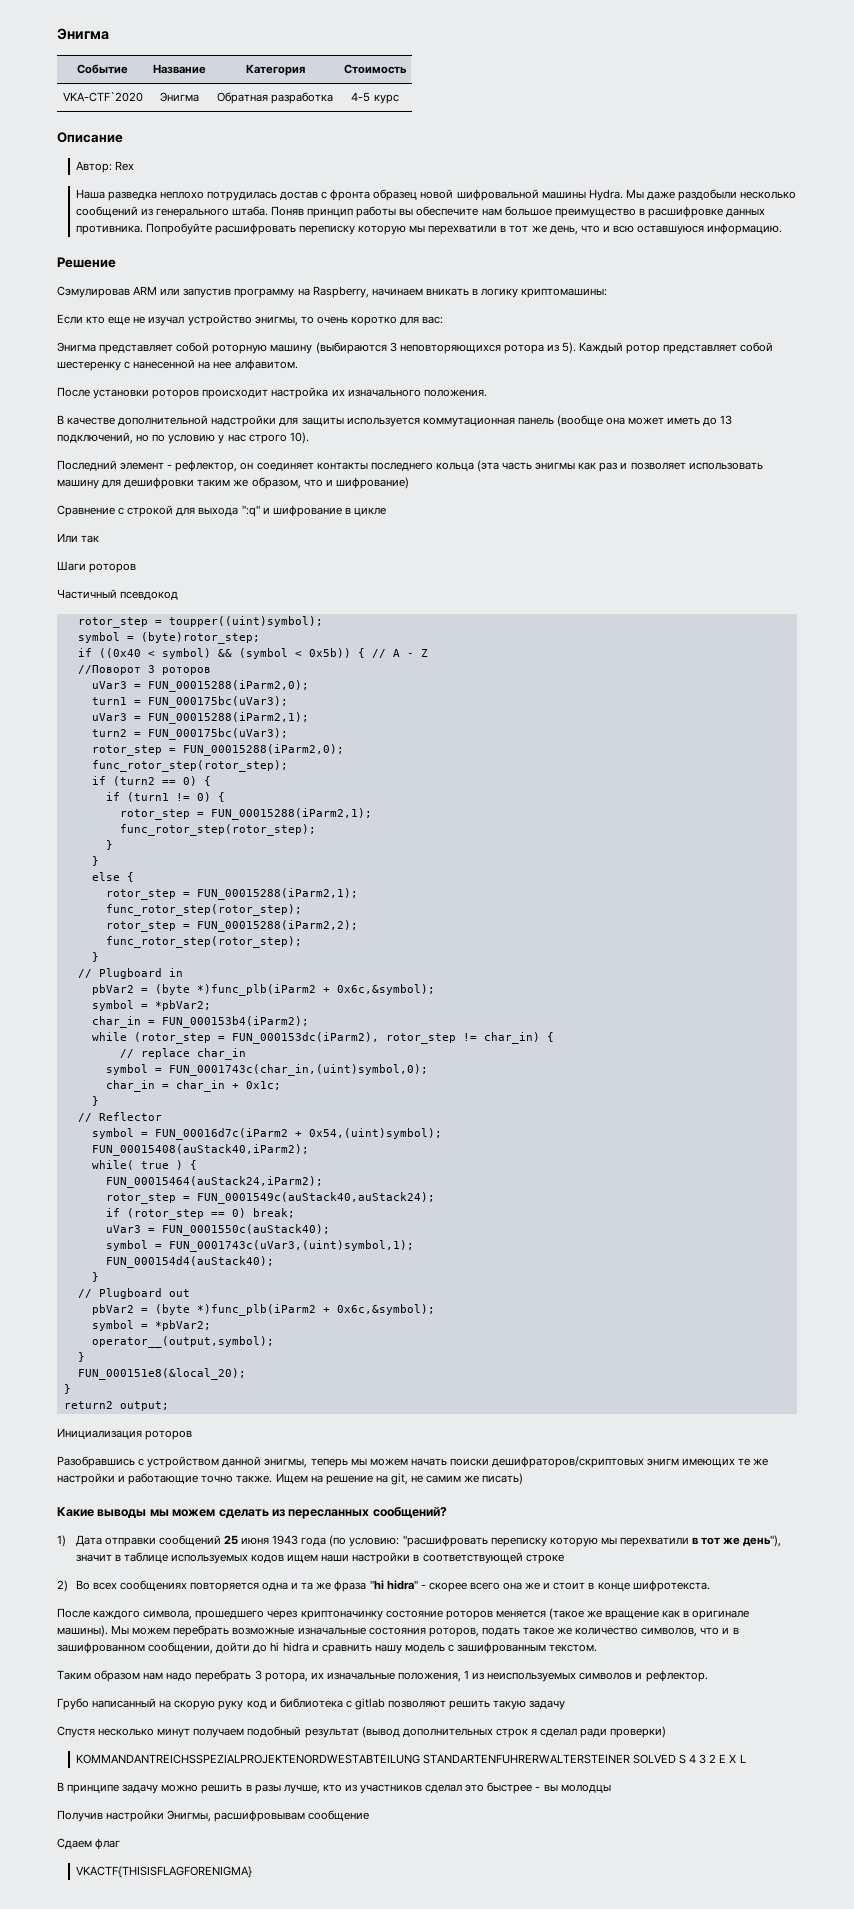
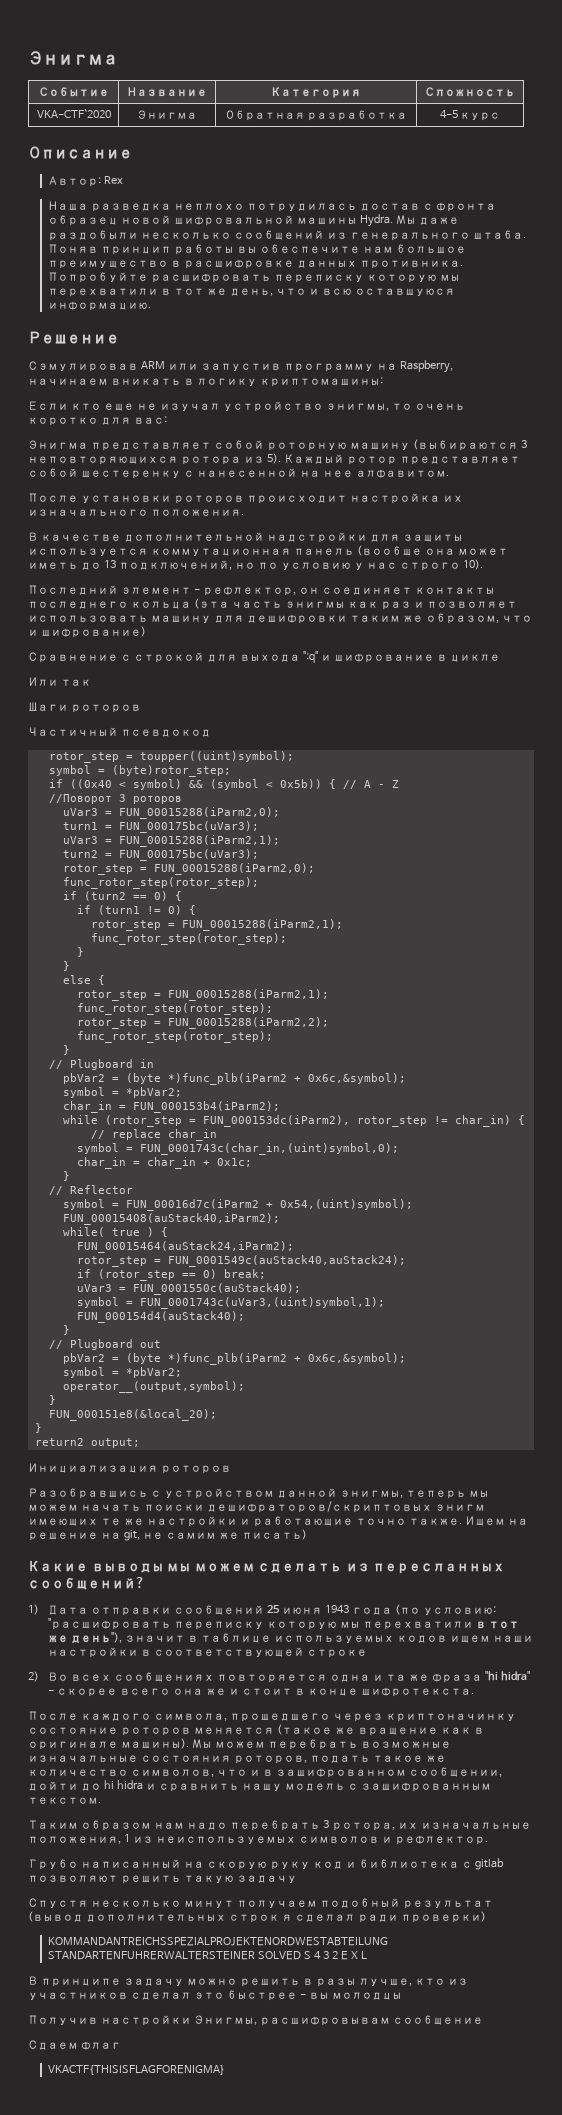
- Событие | Название | Категория | Стоимость
+ Событие | Название | Категория | Сложность

